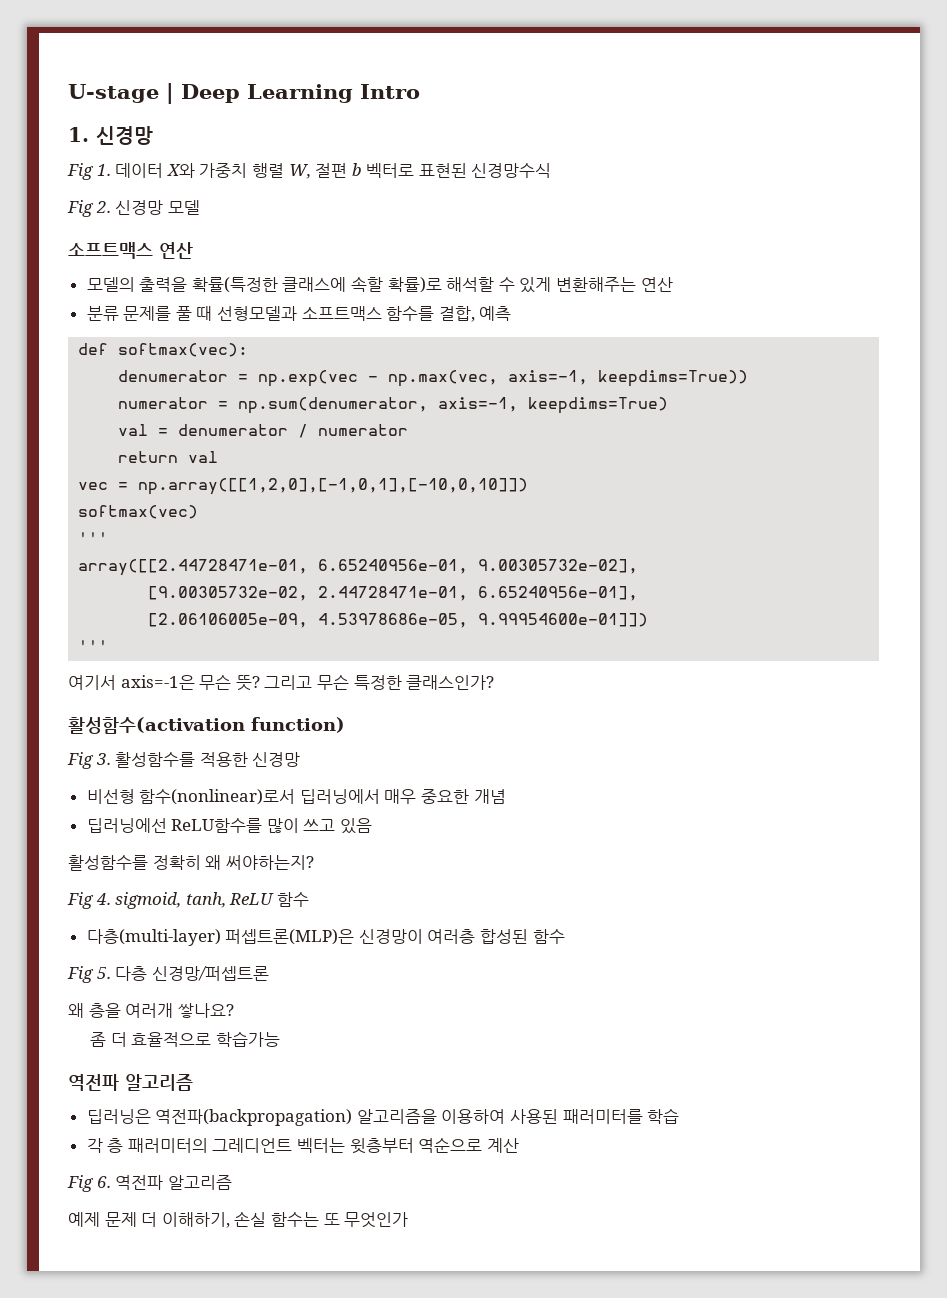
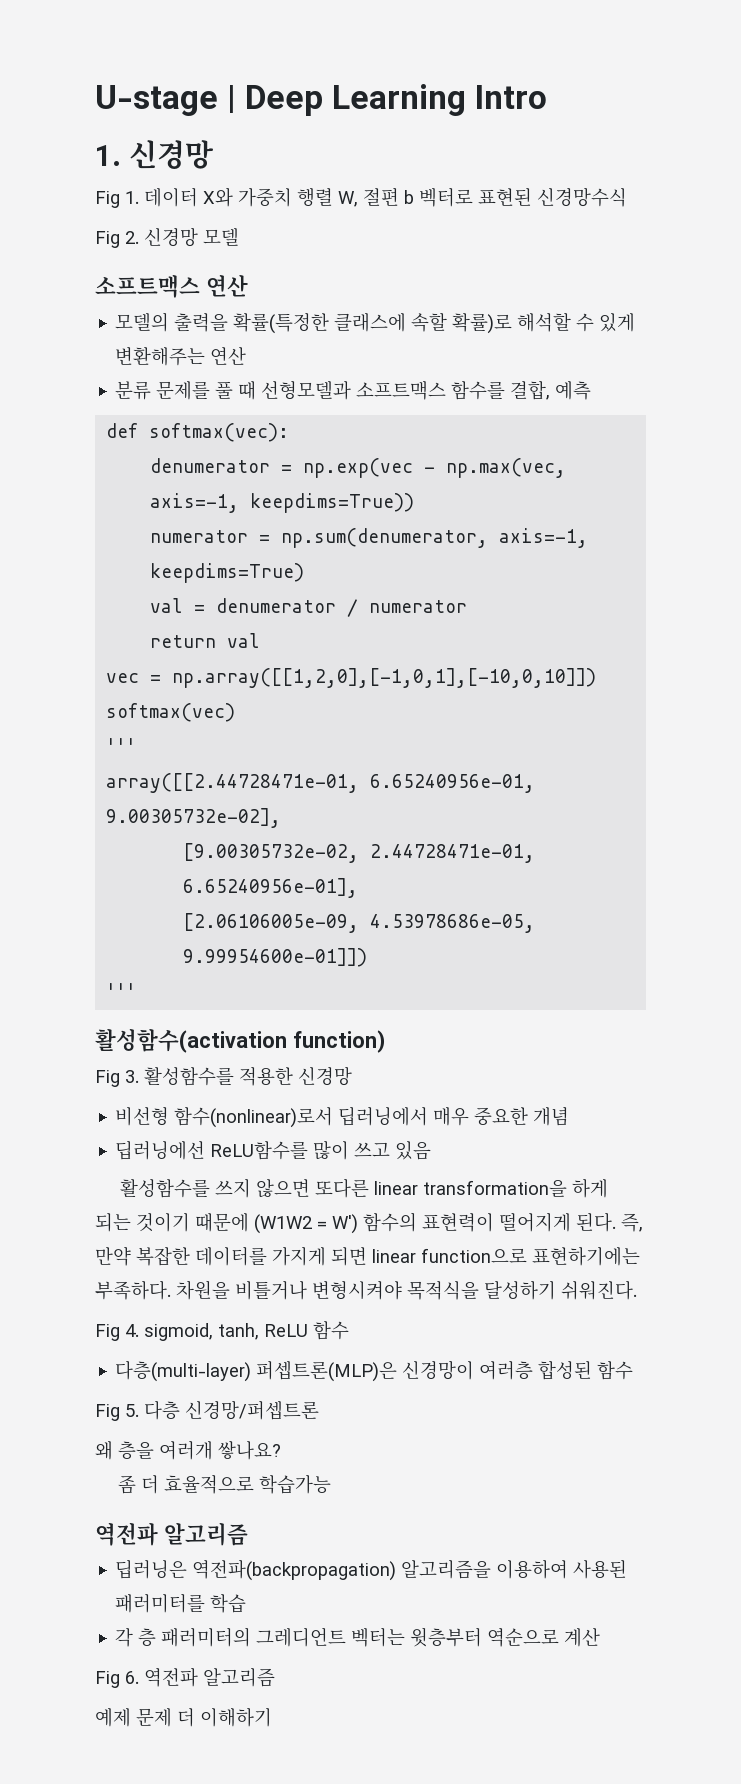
- 여기서 axis=-1은 무슨 뜻? 그리고 무슨 특정한 클래스인가?
- 활성함수를 정확히 왜 써야하는지?
+ 활성함수를 쓰지 않으면 또다른 linear transformation을 하게 되는 것이기 때문에 (W1W2 = W') 함수의 표현력이 떨어지게 된다. 즉, 만약 복잡한 데이터를 가지게 되면 linear function으로 표현하기에는 부족하다. 차원을 비틀거나 변형시켜야 목적식을 달성하기 쉬워진다.
- 예제 문제 더 이해하기, 손실 함수는 또 무엇인가
+ 예제 문제 더 이해하기

